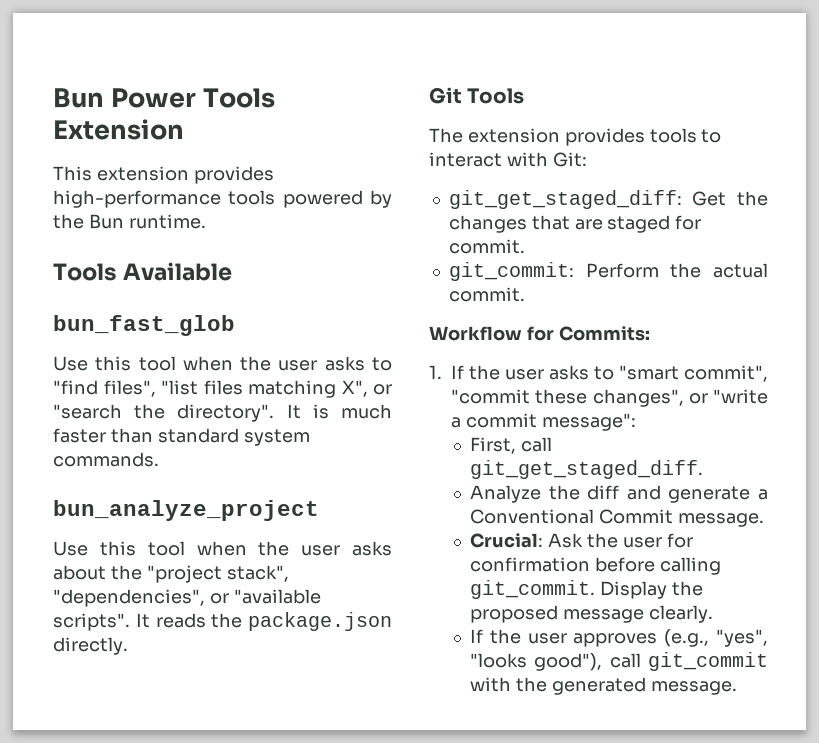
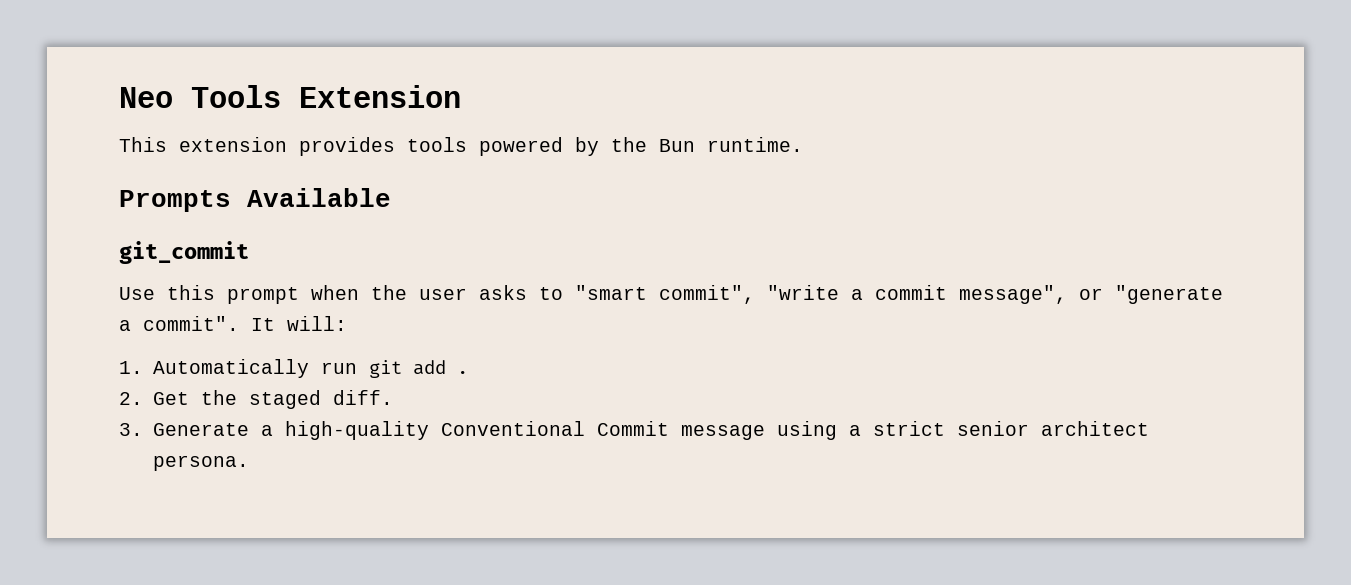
- Bun Power Tools Extension
+ Neo Tools Extension
- This extension provides high-performance tools powered by the Bun runtime.
+ This extension provides tools powered by the Bun runtime.
- Tools Available
+ Prompts Available
- bun_fast_glob
- Use this tool when the user asks to "find files", "list files matching X", or "search the directory". It is much faster than standard system commands.
- bun_analyze_project
- Use this tool when the user asks about the "project stack", "dependencies", or "available scripts". It reads the package.json directly.
- Git Tools
- The extension provides tools to interact with Git:
- git_get_staged_diff: Get the changes that are staged for commit.
- git_commit: Perform the actual commit.
- Workflow for Commits:
- 1. If the user asks to "smart commit", "commit these changes", or "write a commit message":
- First, call git_get_staged_diff.
- Analyze the diff and generate a Conventional Commit message.
- Crucial: Ask the user for confirmation before calling git_commit. Display the proposed message clearly.
- If the user approves (e.g., "yes", "looks good"), call git_commit with the generated message.
+ git_commit
+ Use this prompt when the user asks to "smart commit", "write a commit message", or "generate a commit". It will:
+ 1. Automatically run git add .
+ 2. Get the staged diff.
+ 3. Generate a high-quality Conventional Commit message using a strict senior architect persona.

